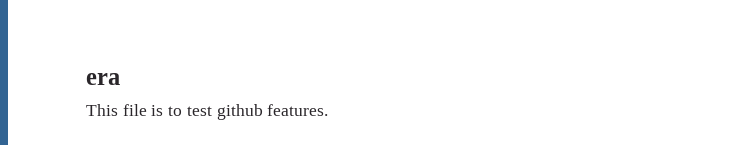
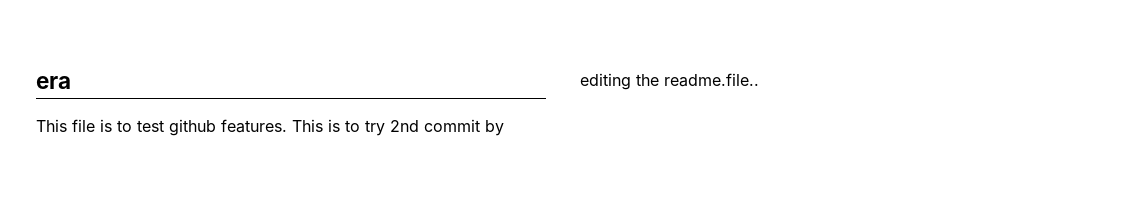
+ This is to try 2nd commit by editing the readme.file..

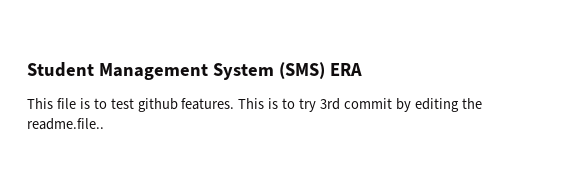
- era
+ Student Management System (SMS) ERA
- This is to try 2nd commit by editing the readme.file..
+ This is to try 3rd commit by editing the readme.file..

